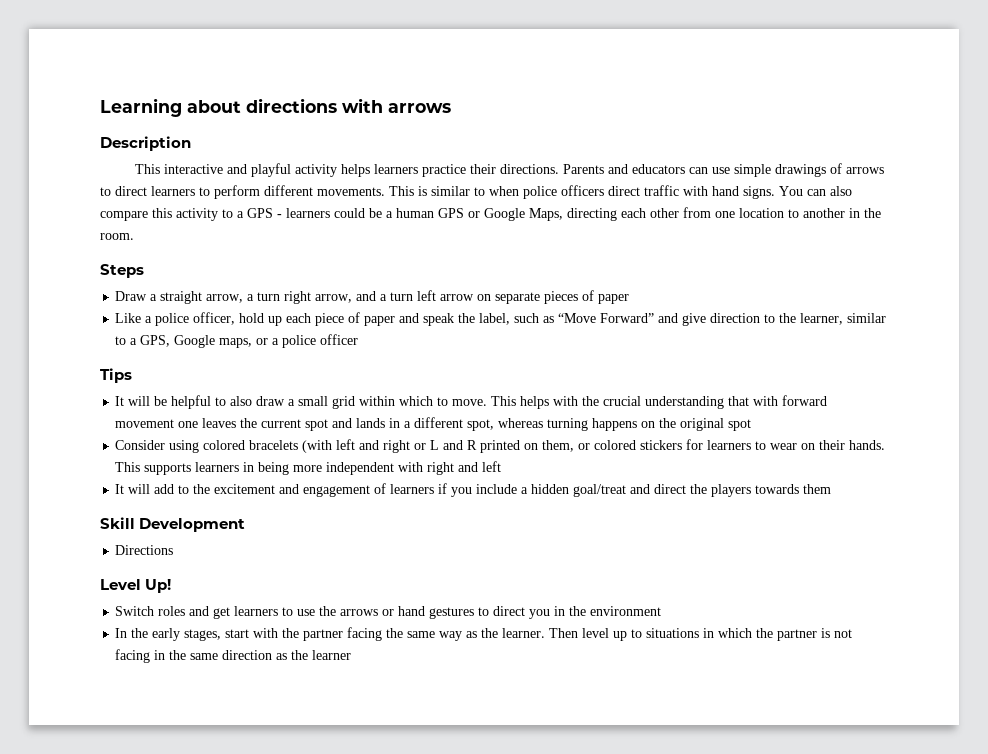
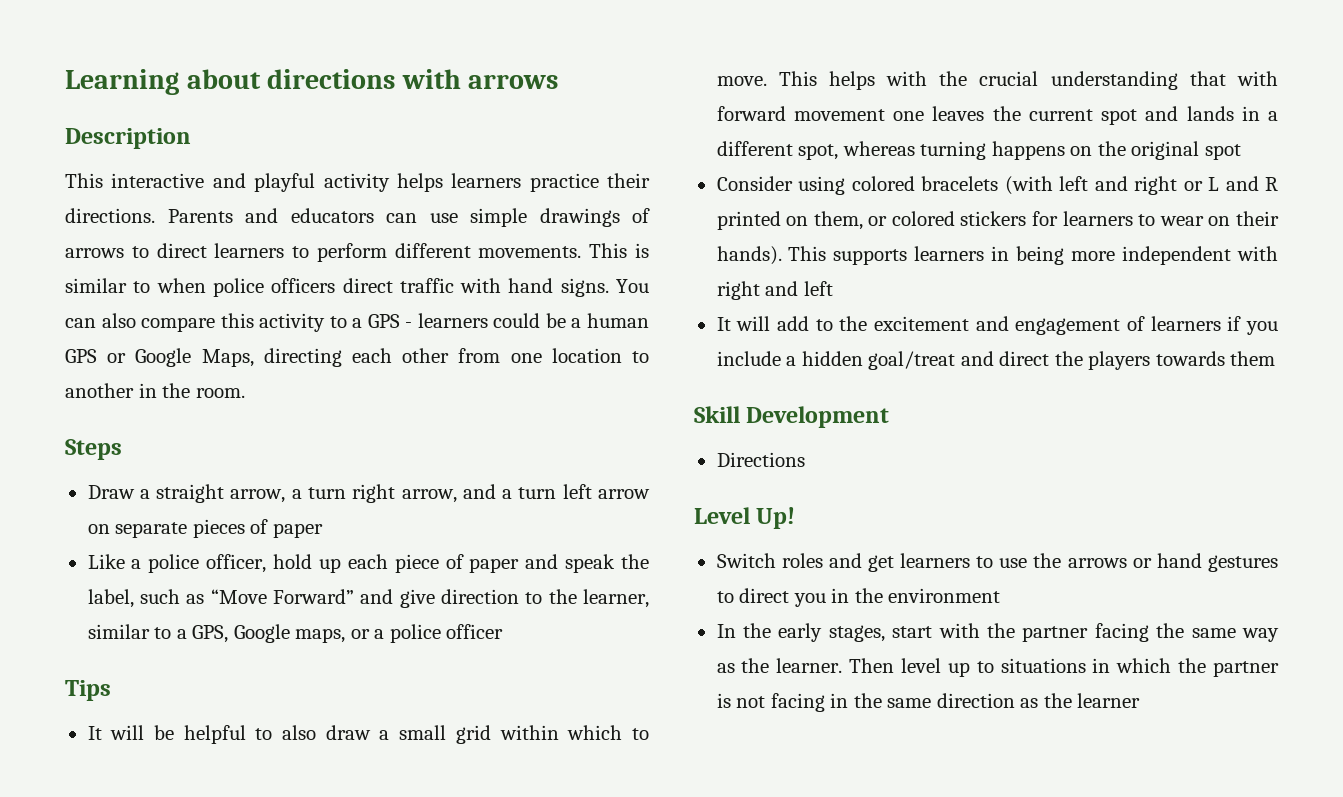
- Consider using colored bracelets (with left and right or L and R printed on them, or colored stickers for learners to wear on their hands.
+ Consider using colored bracelets (with left and right or L and R printed on them, or colored stickers for learners to wear on their hands).

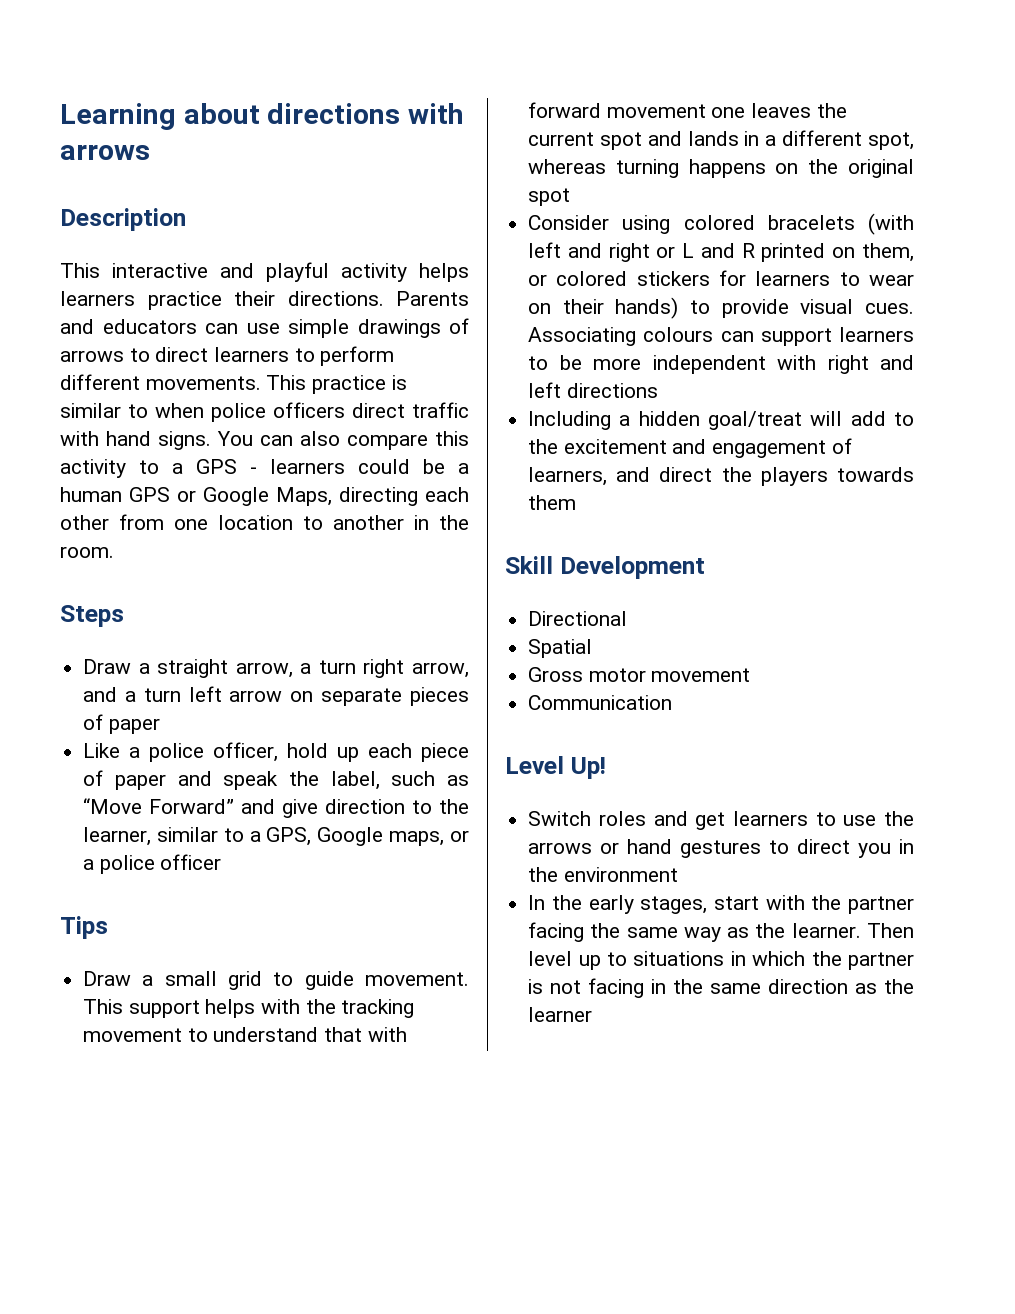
- This is similar to when police officers direct traffic with hand signs.
+ This practice is similar to when police officers direct traffic with hand signs.
- It will be helpful to also draw a small grid within which to move. This helps with the crucial understanding that with forward movement one leaves the current spot and lands in a different spot, whereas turning happens on the original spot
+ Draw a small grid to guide movement. This support helps with the tracking movement to understand that with forward movement one leaves the current spot and lands in a different spot, whereas turning happens on the original spot
- Consider using colored bracelets (with left and right or L and R printed on them, or colored stickers for learners to wear on their hands). This supports learners in being more independent with right and left
- It will add to the excitement and engagement of learners if you include a hidden goal/treat and direct the players towards them
+ Consider using colored bracelets (with left and right or L and R printed on them, or colored stickers for learners to wear on their hands) to provide visual cues. Associating colours can support learners to be more independent with right and left directions
+ Including a hidden goal/treat will add to the excitement and engagement of learners, and direct the players towards them
- Directions
+ Directional
+ Spatial
+ Gross motor movement
+ Communication

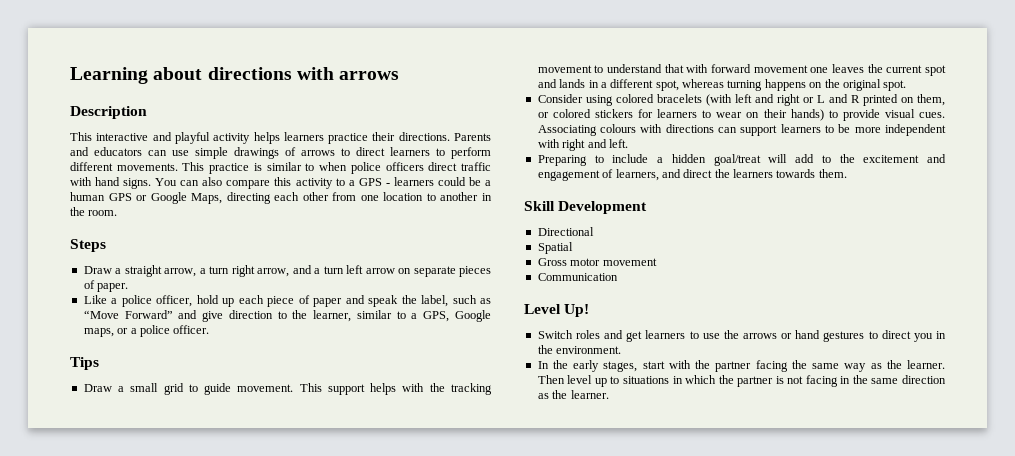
- Draw a straight arrow, a turn right arrow, and a turn left arrow on separate pieces of paper
+ Draw a straight arrow, a turn right arrow, and a turn left arrow on separate pieces of paper.
- Like a police officer, hold up each piece of paper and speak the label, such as “Move Forward” and give direction to the learner, similar to a GPS, Google maps, or a police officer
+ Like a police officer, hold up each piece of paper and speak the label, such as “Move Forward” and give direction to the learner, similar to a GPS, Google maps, or a police officer.
- This support helps with the tracking movement to understand that with forward movement one leaves the current spot and lands in a different spot, whereas turning happens on the original spot
+ This support helps with the tracking movement to understand that with forward movement one leaves the current spot and lands in a different spot, whereas turning happens on the original spot.
- Associating colours can support learners to be more independent with right and left directions
- Including a hidden goal/treat will add to the excitement and engagement of learners, and direct the players towards them
+ Associating colours with directions can support learners to be more independent with right and left.
+ Preparing to include a hidden goal/treat will add to the excitement and engagement of learners, and direct the learners towards them.
- Switch roles and get learners to use the arrows or hand gestures to direct you in the environment
+ Switch roles and get learners to use the arrows or hand gestures to direct you in the environment.
- Then level up to situations in which the partner is not facing in the same direction as the learner
+ Then level up to situations in which the partner is not facing in the same direction as the learner.

